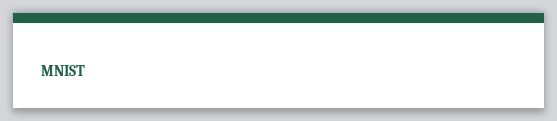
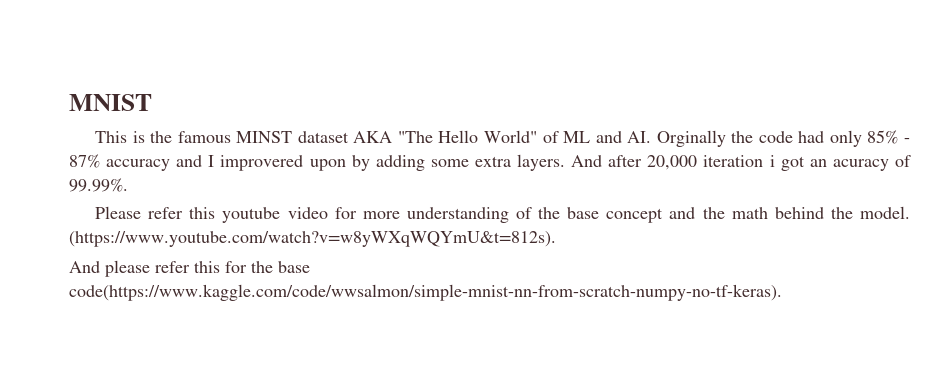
+ This is the famous MINST dataset AKA "The Hello World" of ML and AI. Orginally the code had only 85% - 87% accuracy and I improvered upon by adding some extra layers. And after 20,000 iteration i got an acuracy of 99.99%.
+ Please refer this youtube video for more understanding of the base concept and the math behind the model. (https://www.youtube.com/watch?v=w8yWXqWQYmU&t=812s).
+ And please refer this for the base code(https://www.kaggle.com/code/wwsalmon/simple-mnist-nn-from-scratch-numpy-no-tf-keras).

